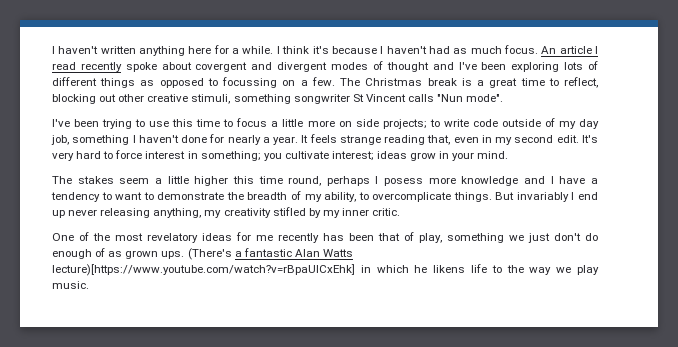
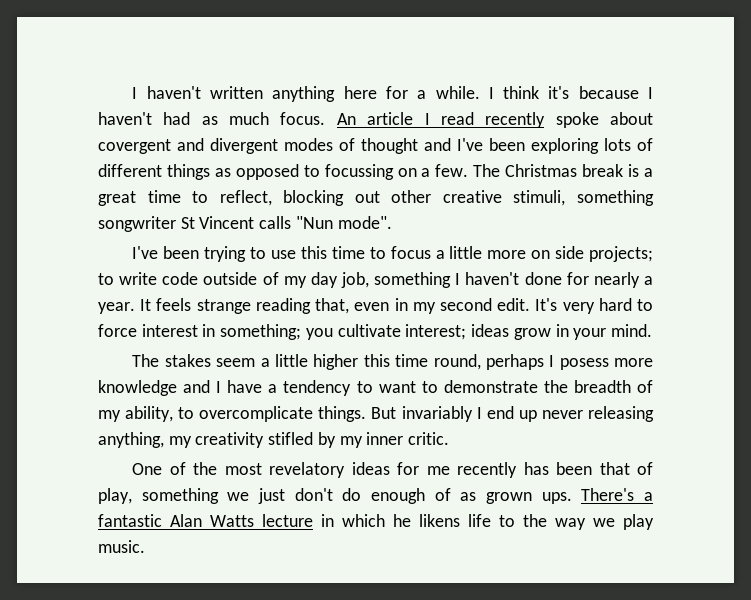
- (There's a fantastic Alan Watts lecture)[https://www.youtube.com/watch?v=rBpaUICxEhk] in which he likens life to the way we play music.
+ There's a fantastic Alan Watts lecture in which he likens life to the way we play music.

